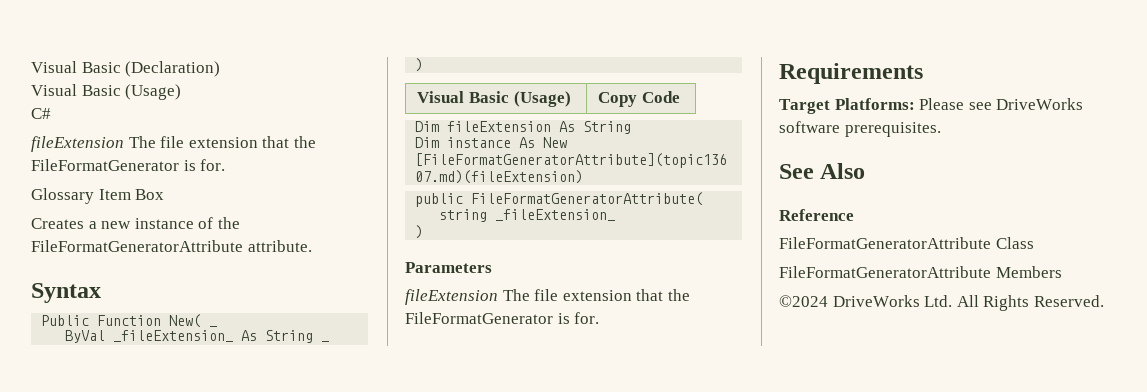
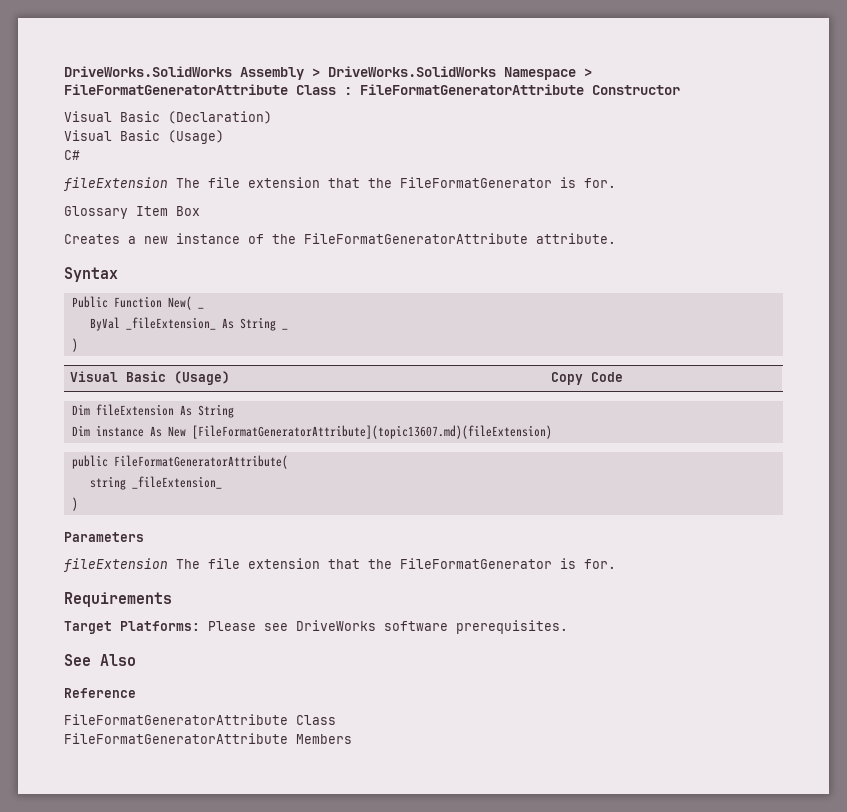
+ DriveWorks.SolidWorks Assembly > DriveWorks.SolidWorks Namespace > FileFormatGeneratorAttribute Class : FileFormatGeneratorAttribute Constructor
- ©2024 DriveWorks Ltd. All Rights Reserved.

